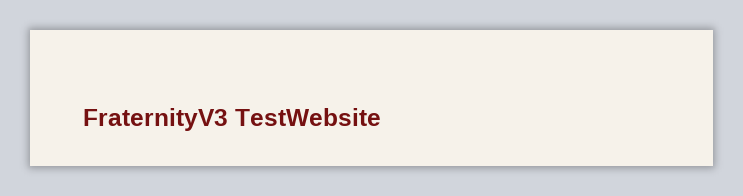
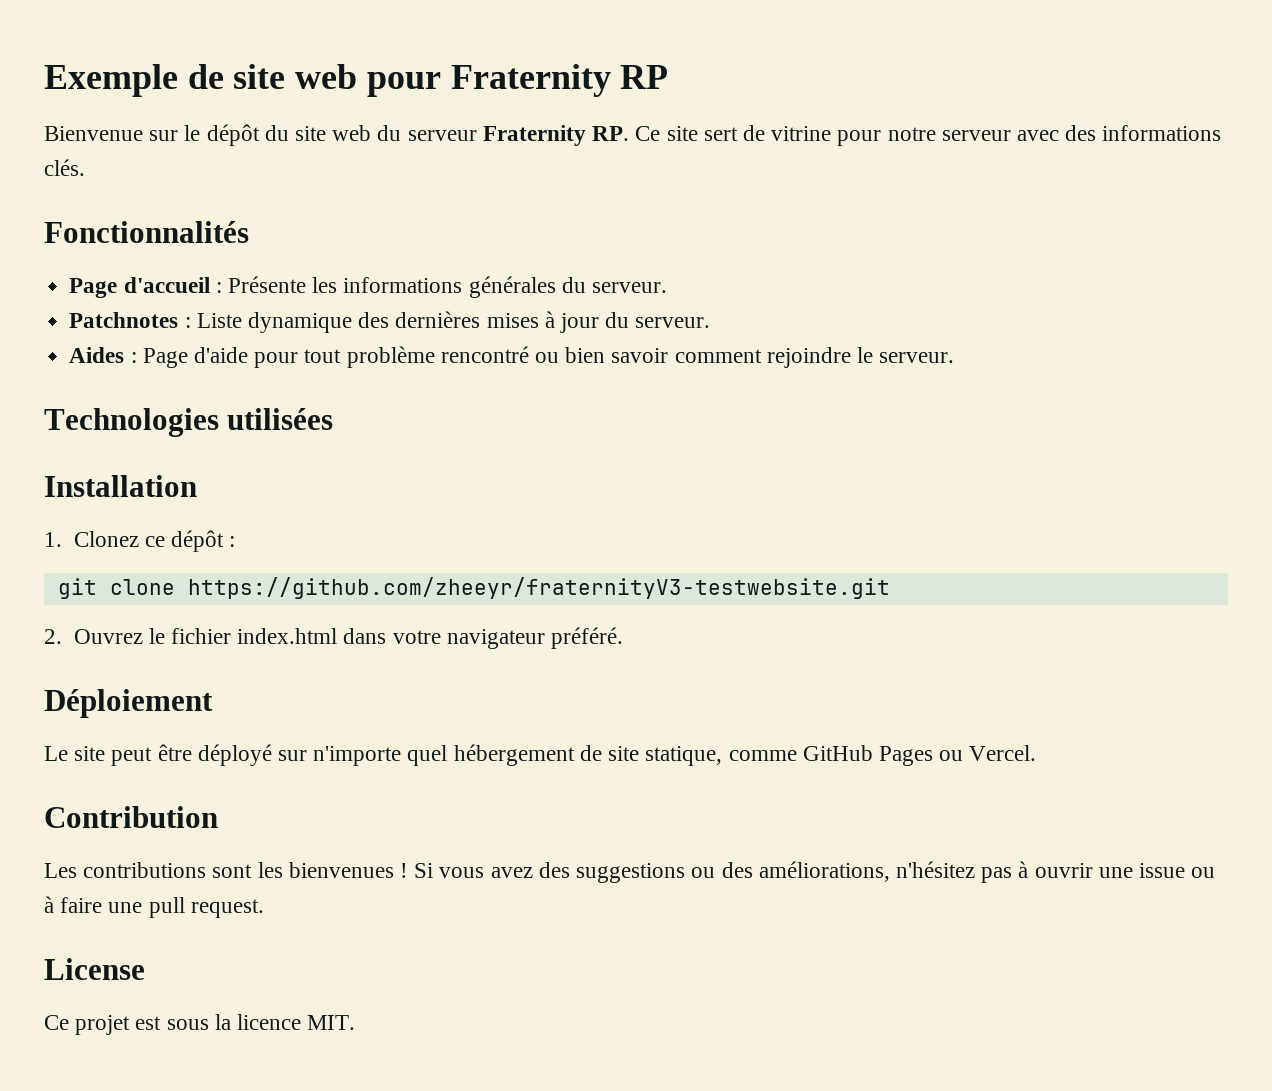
- FraternityV3 TestWebsite
+ Exemple de site web pour Fraternity RP
+ Bienvenue sur le dépôt du site web du serveur Fraternity RP. Ce site sert de vitrine pour notre serveur avec des informations clés.
+ Fonctionnalités
+ Page d'accueil : Présente les informations générales du serveur.
+ Patchnotes : Liste dynamique des dernières mises à jour du serveur.
+ Aides : Page d'aide pour tout problème rencontré ou bien savoir comment rejoindre le serveur.
+ Technologies utilisées
+ Installation
+ 1. Clonez ce dépôt :
+ git clone https://github.com/zheeyr/fraternityV3-testwebsite.git
+ 2. Ouvrez le fichier index.html dans votre navigateur préféré.
+ Déploiement
+ Le site peut être déployé sur n'importe quel hébergement de site statique, comme GitHub Pages ou Vercel.
+ Contribution
+ Les contributions sont les bienvenues ! Si vous avez des suggestions ou des améliorations, n'hésitez pas à ouvrir une issue ou à faire une pull request.
+ License
+ Ce projet est sous la licence MIT.

